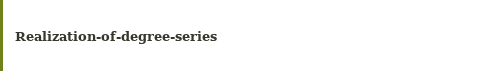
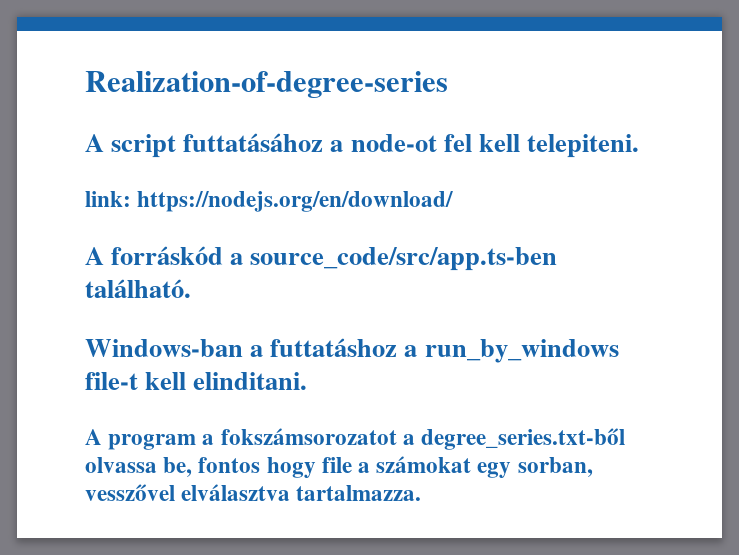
+ A script futtatásához a node-ot fel kell telepiteni.
+ link: https://nodejs.org/en/download/
+ A forráskód a source_code/src/app.ts-ben található.
+ Windows-ban a futtatáshoz a run_by_windows file-t kell elinditani.
+ A program a fokszámsorozatot a degree_series.txt-ből olvassa be, fontos hogy file a számokat egy sorban, vesszővel elválasztva tartalmazza.

